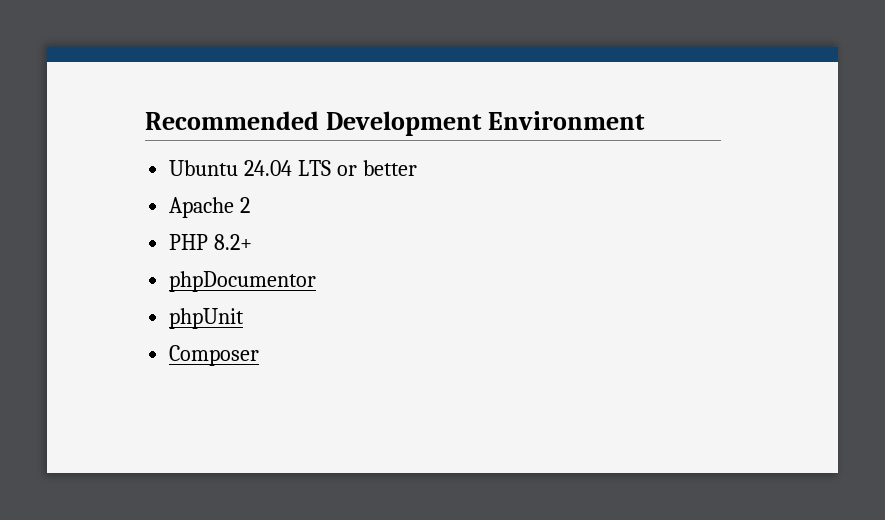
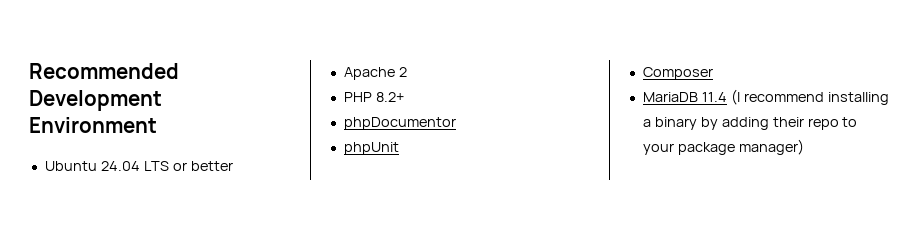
+ MariaDB 11.4 (I recommend installing a binary by adding their repo to your package manager)

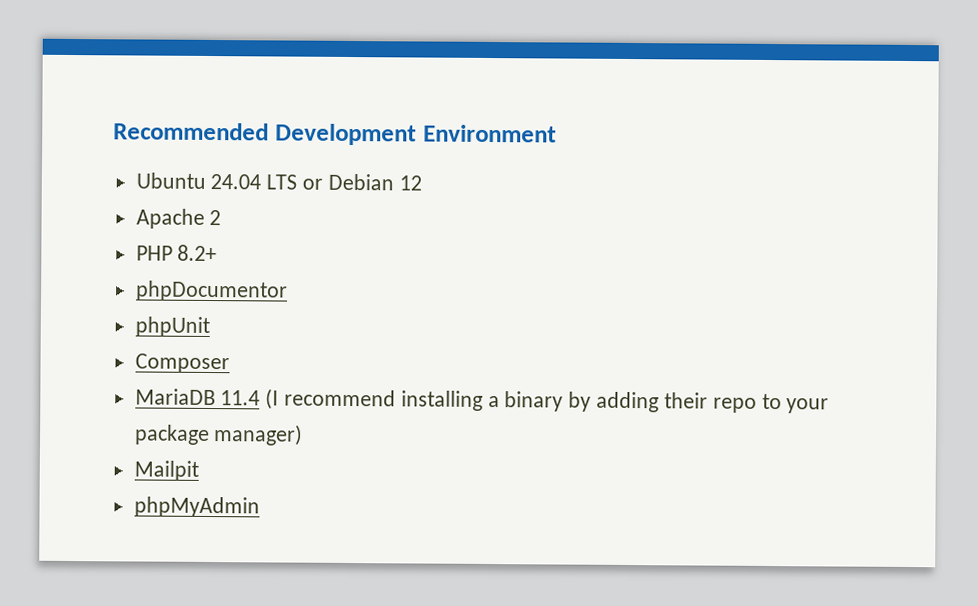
- Ubuntu 24.04 LTS or better
+ Ubuntu 24.04 LTS or Debian 12
+ Mailpit
+ phpMyAdmin

